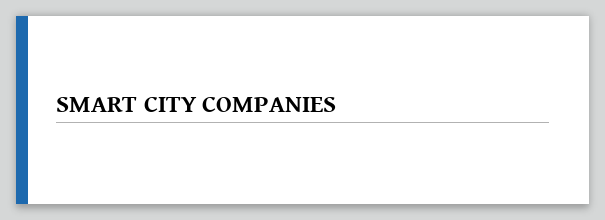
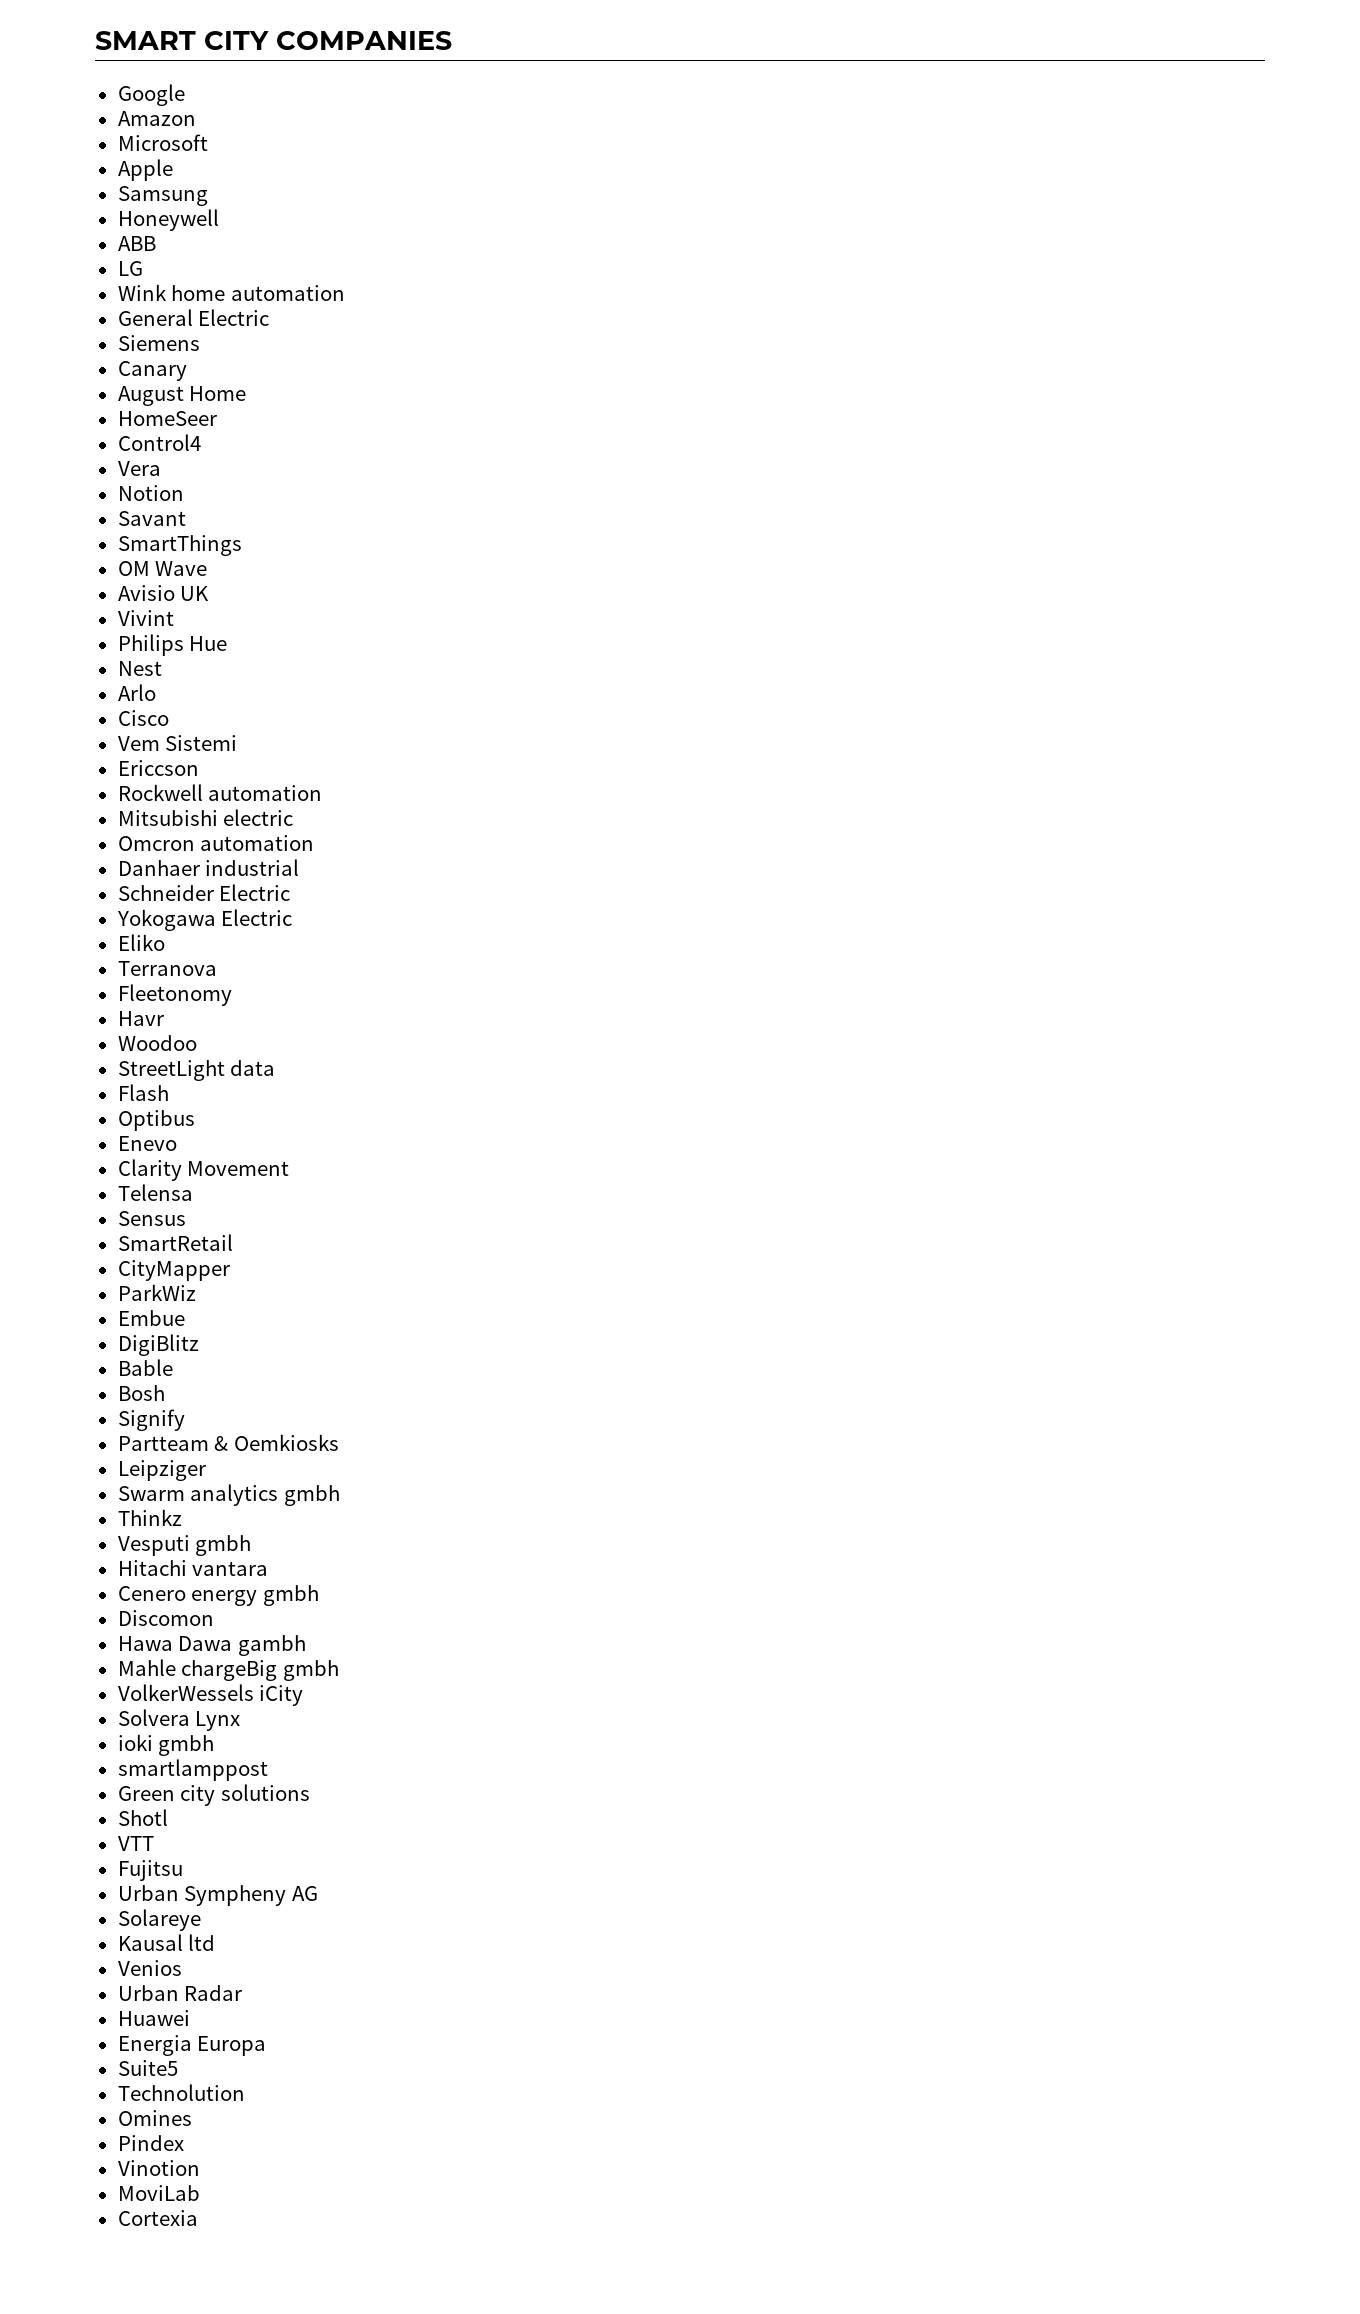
+ Google
+ Amazon
+ Microsoft
+ Apple
+ Samsung
+ Honeywell
+ ABB
+ LG
+ Wink home automation
+ General Electric
+ Siemens
+ Canary
+ August Home
+ HomeSeer
+ Control4
+ Vera
+ Notion
+ Savant
+ SmartThings
+ OM Wave
+ Avisio UK
+ Vivint
+ Philips Hue
+ Nest
+ Arlo
+ Cisco
+ Vem Sistemi
+ Ericcson
+ Rockwell automation
+ Mitsubishi electric
+ Omcron automation
+ Danhaer industrial
+ Schneider Electric
+ Yokogawa Electric
+ Eliko
+ Terranova
+ Fleetonomy
+ Havr
+ Woodoo
+ StreetLight data
+ Flash
+ Optibus
+ Enevo
+ Clarity Movement
+ Telensa
+ Sensus
+ SmartRetail
+ CityMapper
+ ParkWiz
+ Embue
+ DigiBlitz
+ Bable
+ Bosh
+ Signify
+ Partteam & Oemkiosks
+ Leipziger
+ Swarm analytics gmbh
+ Thinkz
+ Vesputi gmbh
+ Hitachi vantara
+ Cenero energy gmbh
+ Discomon
+ Hawa Dawa gambh
+ Mahle chargeBig gmbh
+ VolkerWessels iCity
+ Solvera Lynx
+ ioki gmbh
+ smartlamppost
+ Green city solutions
+ Shotl
+ VTT
+ Fujitsu
+ Urban Sympheny AG
+ Solareye
+ Kausal ltd
+ Venios
+ Urban Radar
+ Huawei
+ Energia Europa
+ Suite5
+ Technolution
+ Omines
+ Pindex
+ Vinotion
+ MoviLab
+ Cortexia

